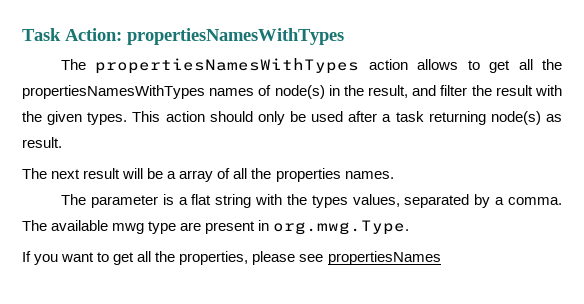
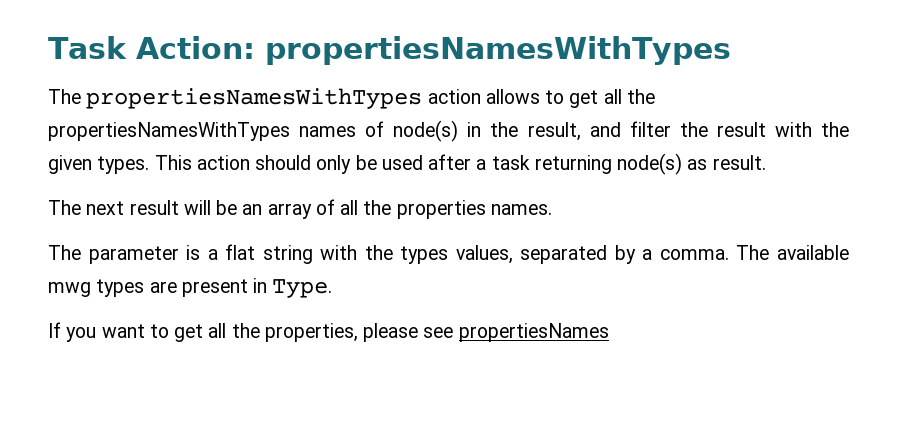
- The next result will be a array of all the properties names.
+ The next result will be an array of all the properties names.
- The available mwg type are present in org.mwg.Type.
+ The available mwg types are present in Type.

